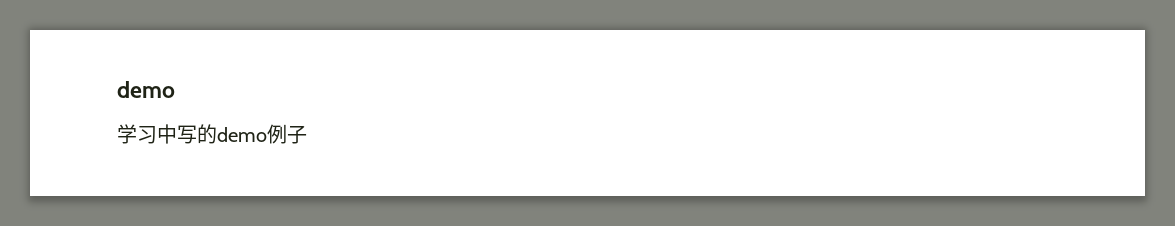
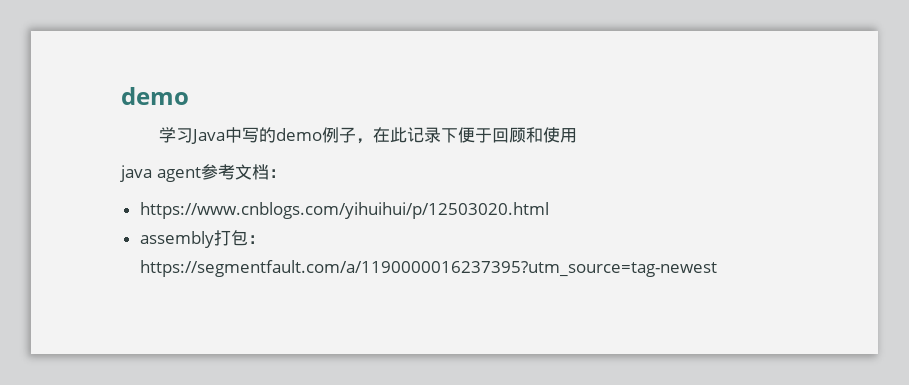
- 学习中写的demo例子
+ 学习Java中写的demo例子，在此记录下便于回顾和使用
+ java agent参考文档：
+ https://www.cnblogs.com/yihuihui/p/12503020.html
+ assembly打包：https://segmentfault.com/a/1190000016237395?utm_source=tag-newest

